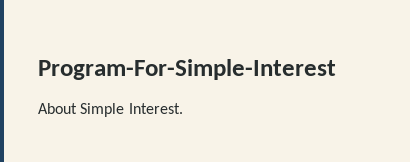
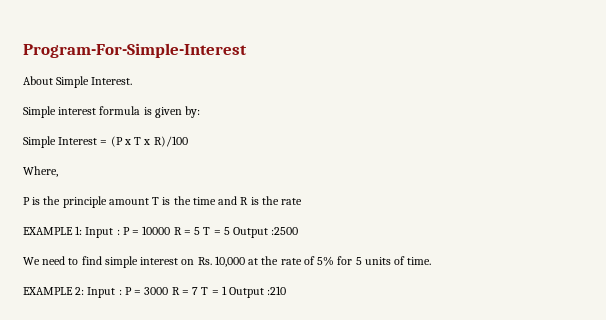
+ Simple interest formula is given by:
+ Simple Interest = (P x T x R)/100
+ Where,
+ P is the principle amount T is the time and R is the rate
+ EXAMPLE 1: Input : P = 10000 R = 5 T = 5 Output :2500
+ We need to find simple interest on Rs. 10,000 at the rate of 5% for 5 units of time.
+ EXAMPLE 2: Input : P = 3000 R = 7 T = 1 Output :210

